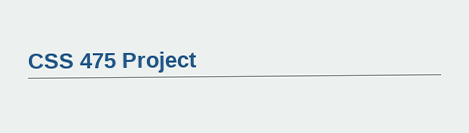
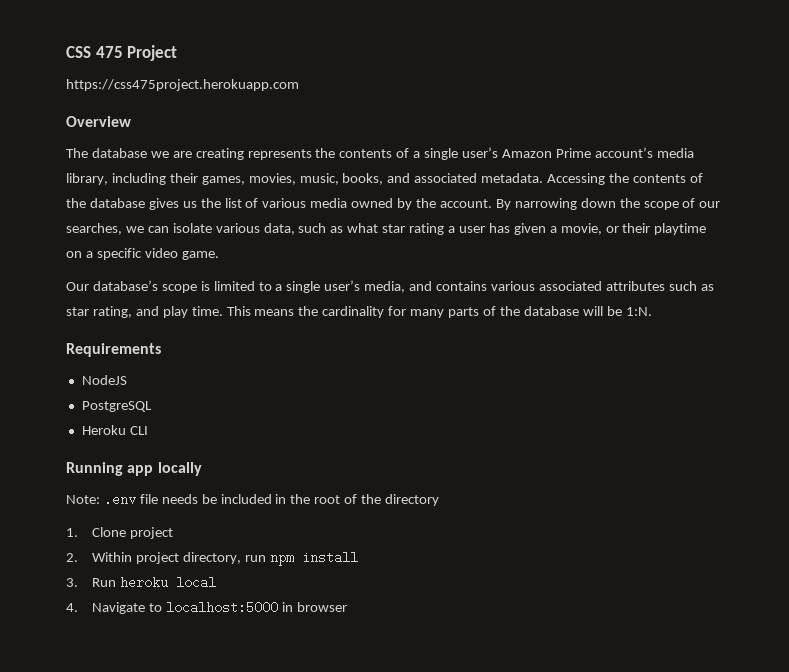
+ https://css475project.herokuapp.com
+ Overview
+ The database we are creating represents the contents of a single user’s Amazon Prime account’s media library, including their games, movies, music, books, and associated metadata. Accessing the contents of the database gives us the list of various media owned by the account. By narrowing down the scope of our searches, we can isolate various data, such as what star rating a user has given a movie, or their playtime on a specific video game.
+ Our database’s scope is limited to a single user’s media, and contains various associated attributes such as star rating, and play time. This means the cardinality for many parts of the database will be 1:N.
+ Requirements
+ NodeJS
+ PostgreSQL
+ Heroku CLI
+ Running app locally
+ Note: .env file needs be included in the root of the directory
+ 1. Clone project
+ 2. Within project directory, run npm install
+ 3. Run heroku local
+ 4. Navigate to localhost:5000 in browser

